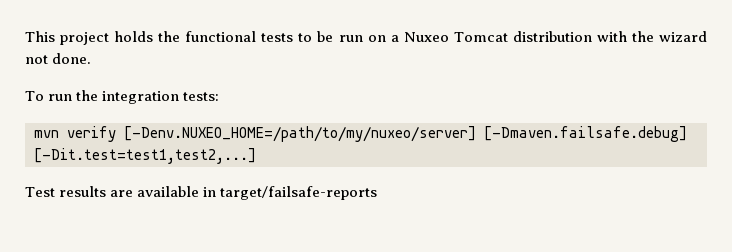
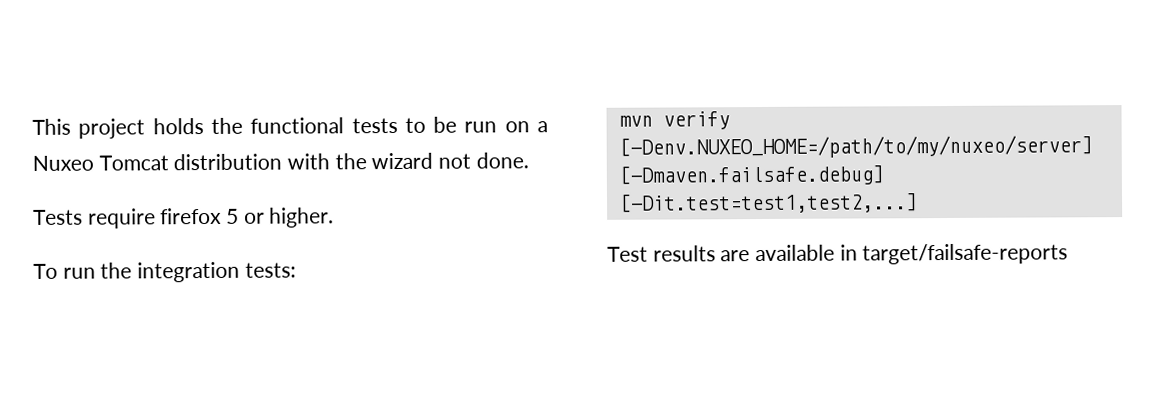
+ Tests require firefox 5 or higher.

